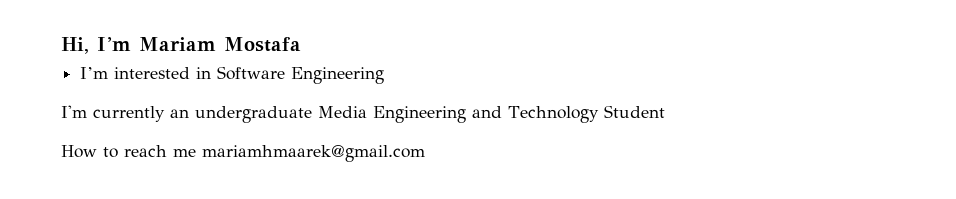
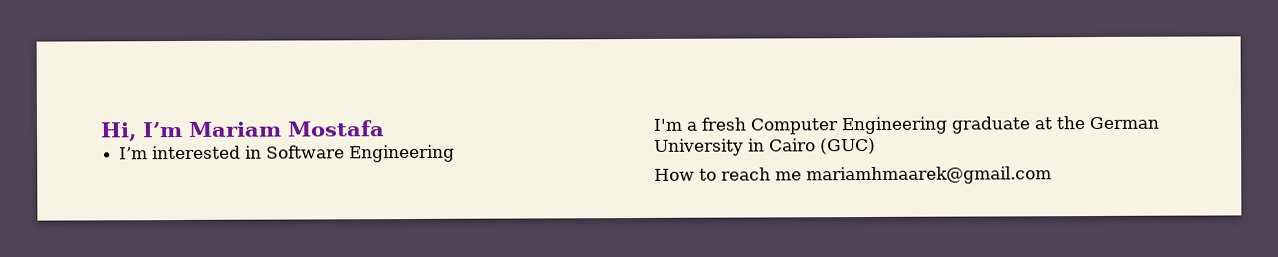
- I'm currently an undergraduate Media Engineering and Technology Student
+ I'm a fresh Computer Engineering graduate at the German University in Cairo (GUC)

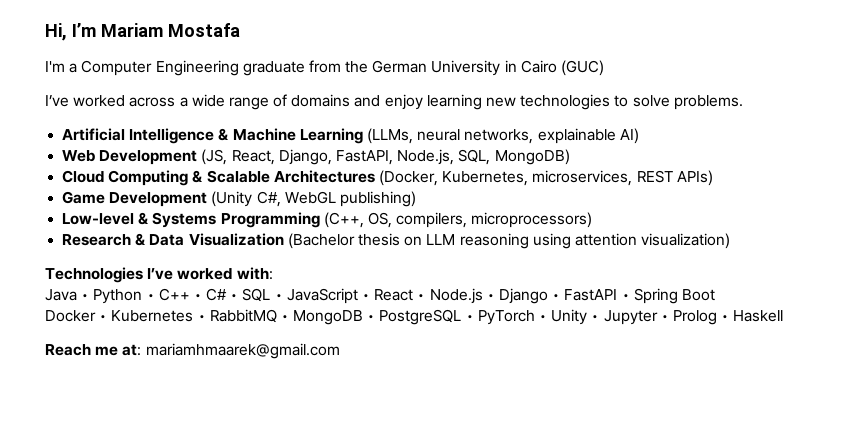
- I’m interested in Software Engineering
- I'm a fresh Computer Engineering graduate at the German University in Cairo (GUC)
+ I'm a Computer Engineering graduate from the German University in Cairo (GUC)
- How to reach me mariamhmaarek@gmail.com
+ I’ve worked across a wide range of domains and enjoy learning new technologies to solve problems.
+ Artificial Intelligence & Machine Learning (LLMs, neural networks, explainable AI)
+ Web Development (JS, React, Django, FastAPI, Node.js, SQL, MongoDB)
+ Cloud Computing & Scalable Architectures (Docker, Kubernetes, microservices, REST APIs)
+ Game Development (Unity C#, WebGL publishing)
+ Low-level & Systems Programming (C++, OS, compilers, microprocessors)
+ Research & Data Visualization (Bachelor thesis on LLM reasoning using attention visualization)
+ Technologies I’ve worked with:
+ Java • Python • C++ • C# • SQL • JavaScript • React • Node.js • Django • FastAPI • Spring Boot
+ Docker • Kubernetes • RabbitMQ • MongoDB • PostgreSQL • PyTorch • Unity • Jupyter • Prolog • Haskell
+ Reach me at: mariamhmaarek@gmail.com

